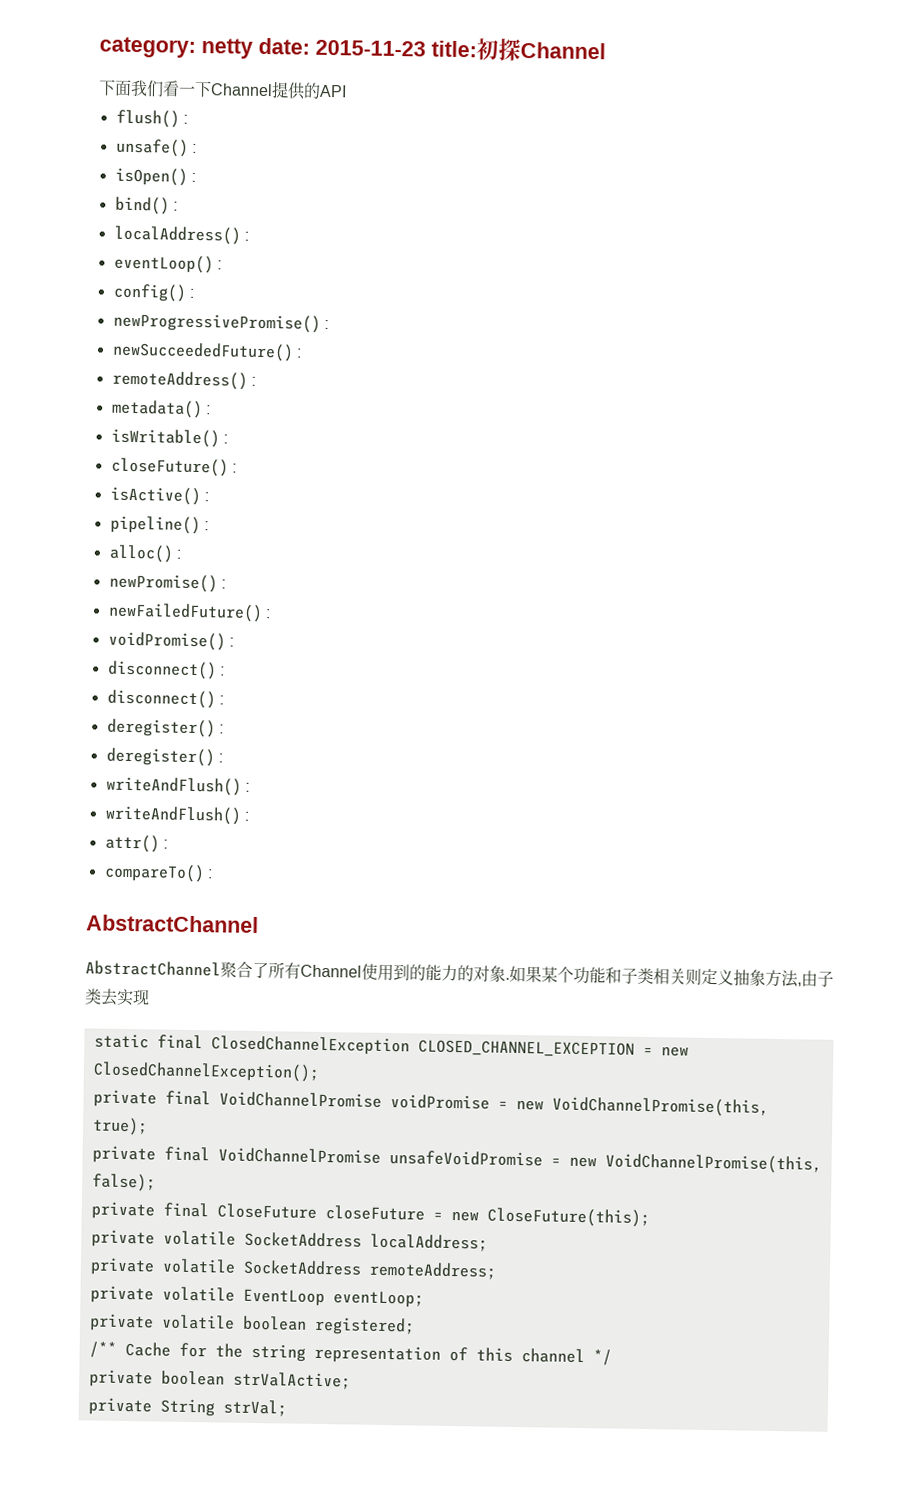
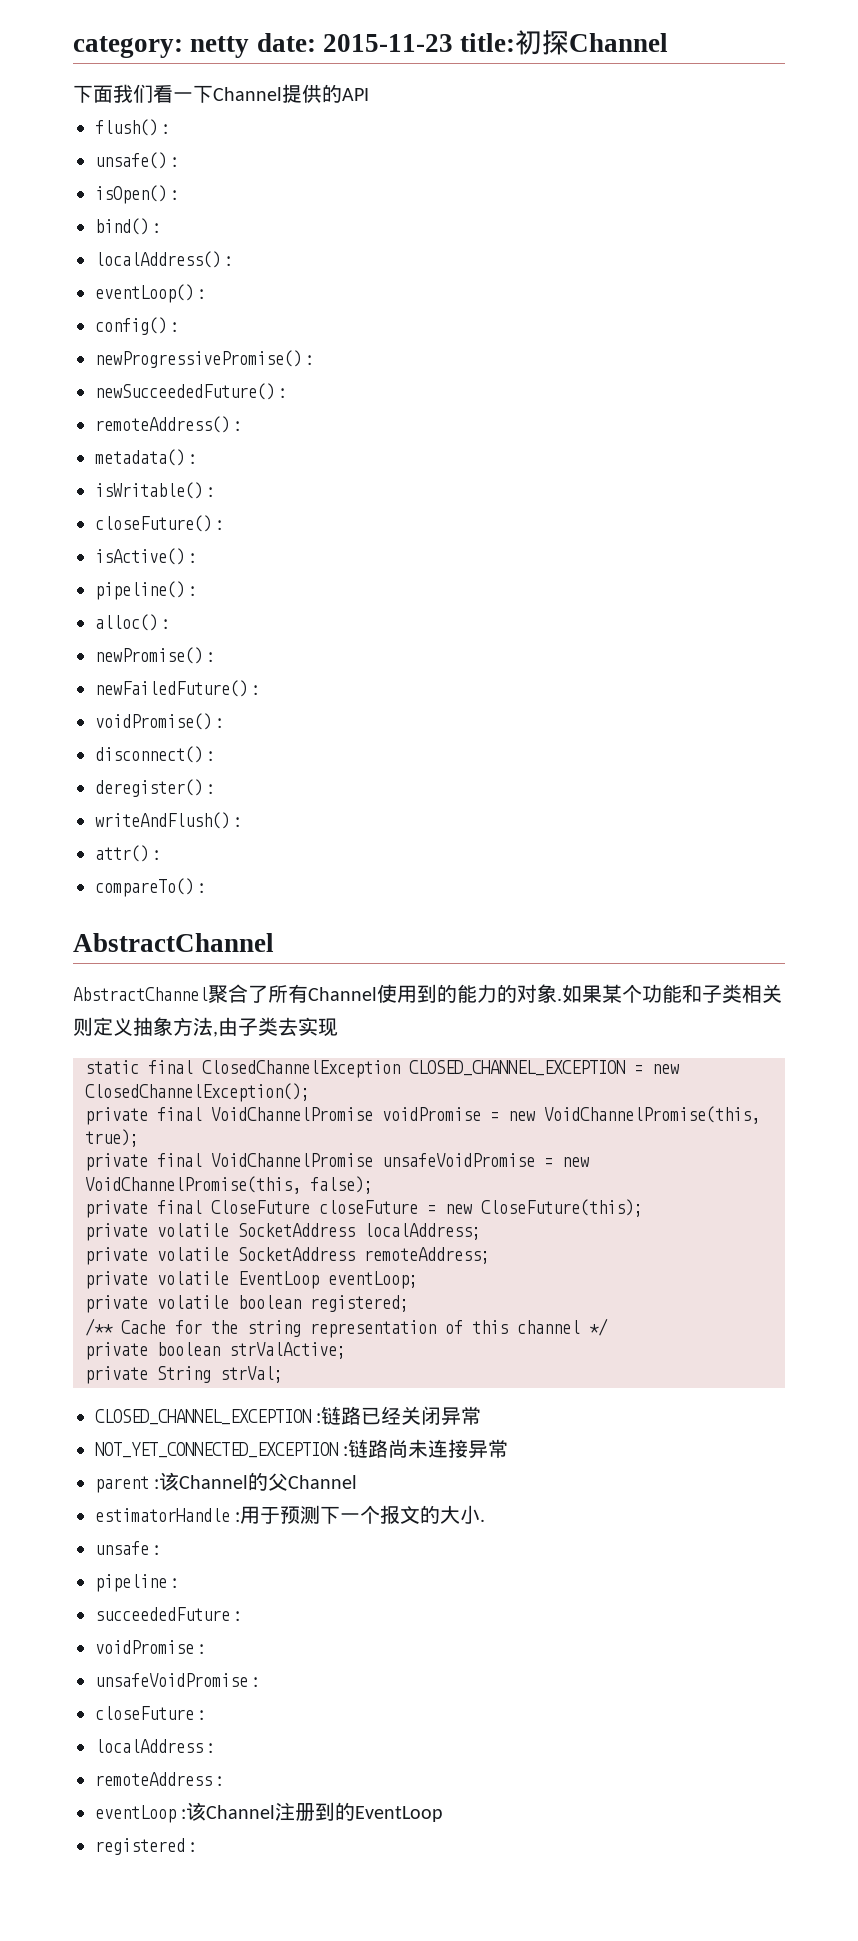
  voidPromise() :
  disconnect() :
- disconnect() :
  deregister() :
- deregister() :
- writeAndFlush() :
+ CLOSED_CHANNEL_EXCEPTION :链路已经关闭异常
+ NOT_YET_CONNECTED_EXCEPTION :链路尚未连接异常
+ parent :该Channel的父Channel
+ estimatorHandle :用于预测下一个报文的大小.
+ unsafe :
+ pipeline :
+ succeededFuture :
+ voidPromise :
+ unsafeVoidPromise :
+ closeFuture :
+ localAddress :
+ remoteAddress :
+ eventLoop :该Channel注册到的EventLoop
+ registered :

